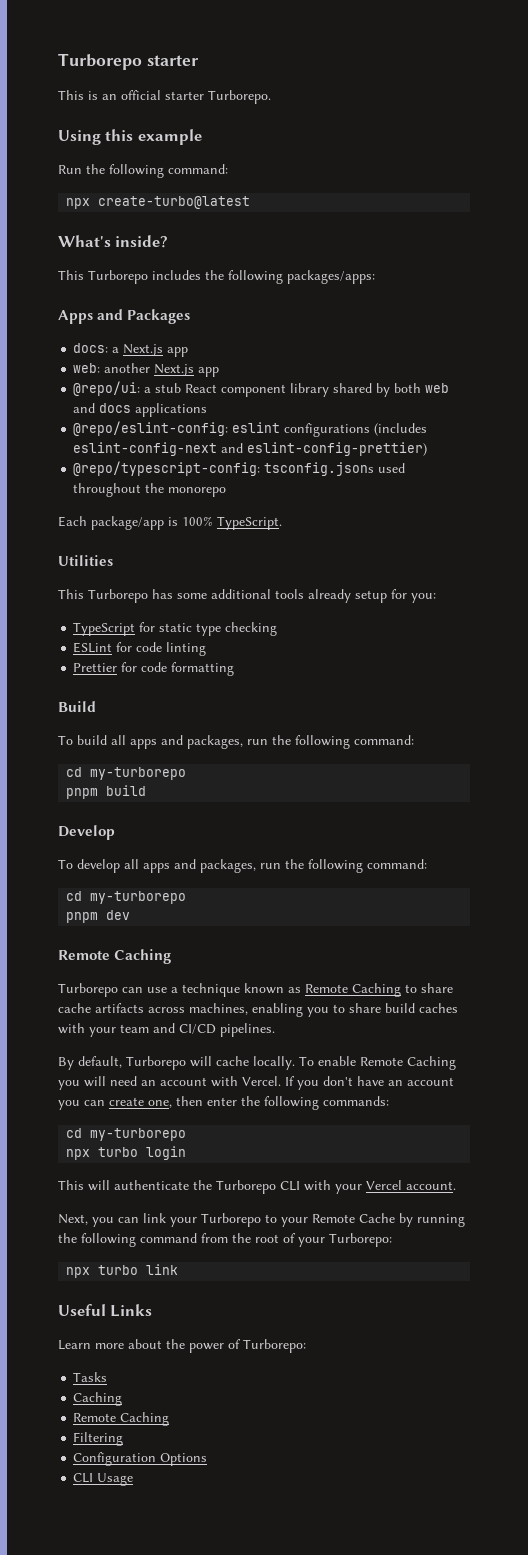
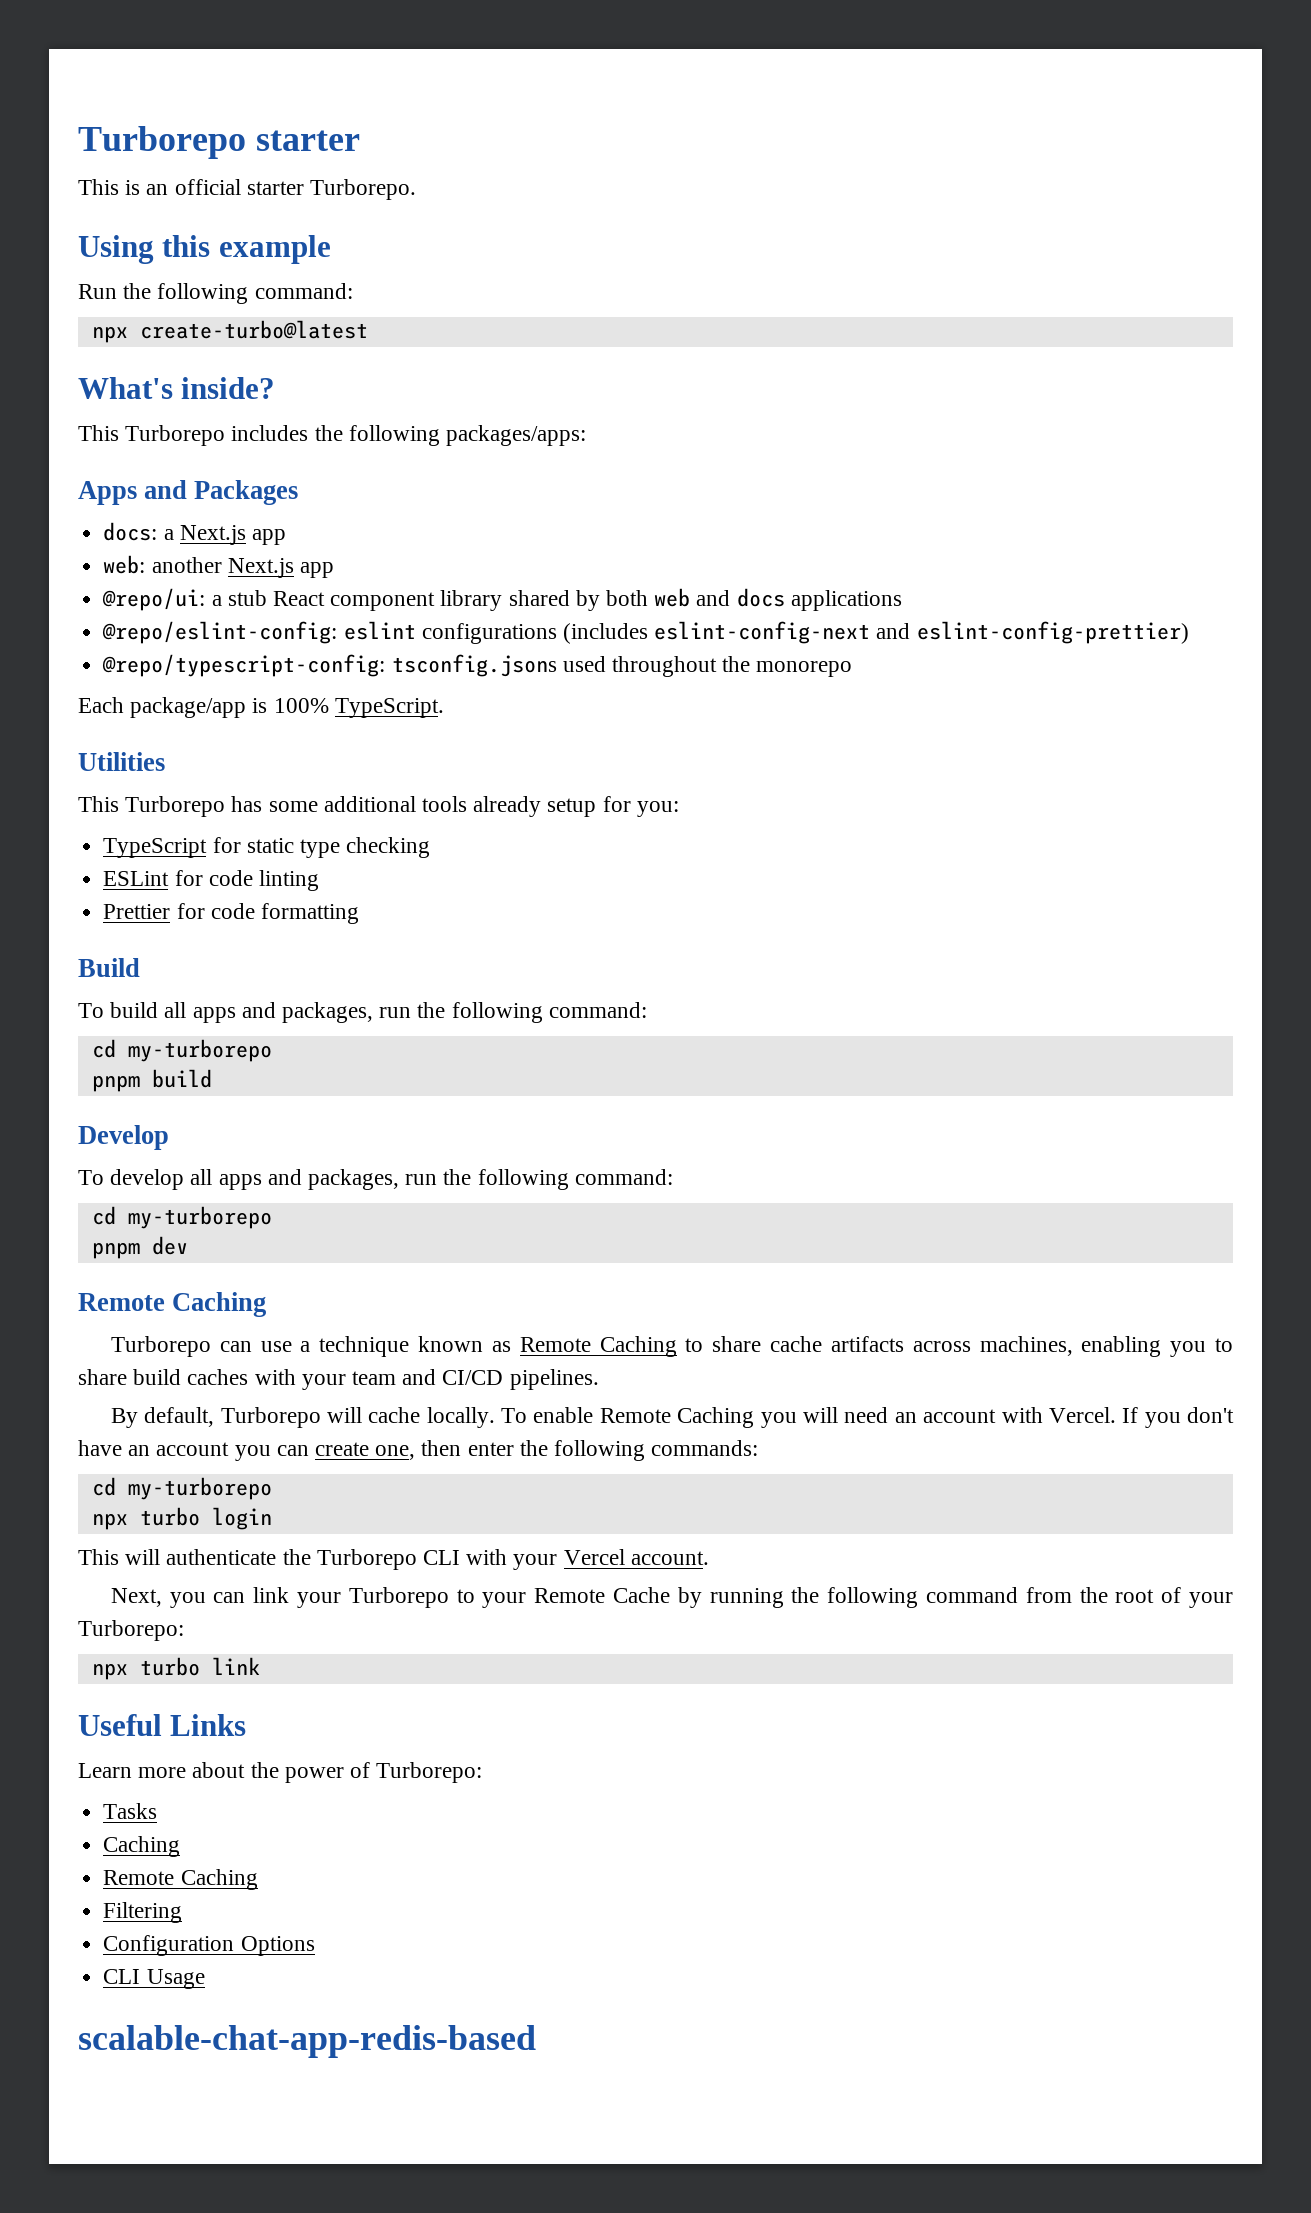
+ scalable-chat-app-redis-based

